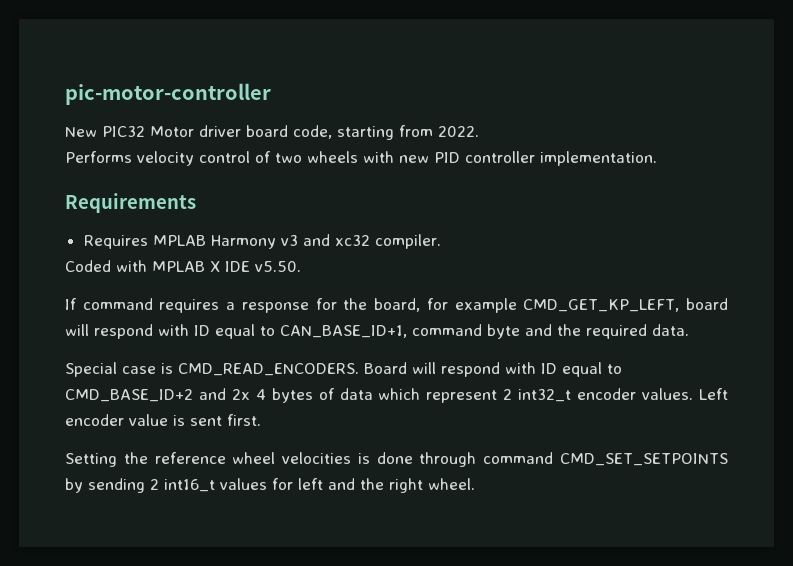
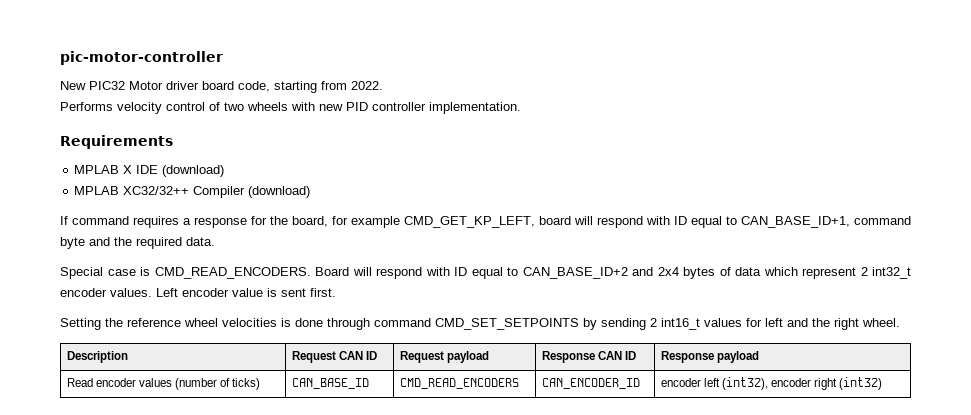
- Requires MPLAB Harmony v3 and xc32 compiler.
- Coded with MPLAB X IDE v5.50.
+ MPLAB X IDE (download)
+ MPLAB XC32/32++ Compiler (download)
- Board will respond with ID equal to CMD_BASE_ID+2 and 2x 4 bytes of data which represent 2 int32_t encoder values.
+ Board will respond with ID equal to CAN_BASE_ID+2 and 2x4 bytes of data which represent 2 int32_t encoder values.
+ Description | Request CAN ID | Request payload | Response CAN ID | Response payload
+ Read encoder values (number of ticks) | CAN_BASE_ID | CMD_READ_ENCODERS | CAN_ENCODER_ID | encoder left (int32), encoder right (int32)

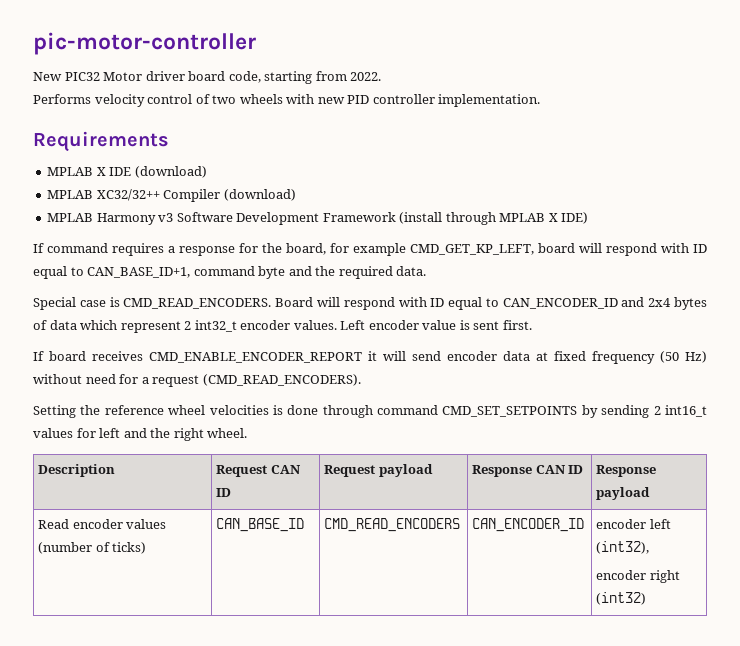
+ MPLAB Harmony v3 Software Development Framework (install through MPLAB X IDE)
- Board will respond with ID equal to CAN_BASE_ID+2 and 2x4 bytes of data which represent 2 int32_t encoder values.
+ Board will respond with ID equal to CAN_ENCODER_ID and 2x4 bytes of data which represent 2 int32_t encoder values.
+ If board receives CMD_ENABLE_ENCODER_REPORT it will send encoder data at fixed frequency (50 Hz) without need for a request (CMD_READ_ENCODERS).
- Read encoder values (number of ticks) | CAN_BASE_ID | CMD_READ_ENCODERS | CAN_ENCODER_ID | encoder left (int32), encoder right (int32)
+ Read encoder values (number of ticks) | CAN_BASE_ID | CMD_READ_ENCODERS | CAN_ENCODER_ID | encoder left (int32),
+ encoder right (int32)

